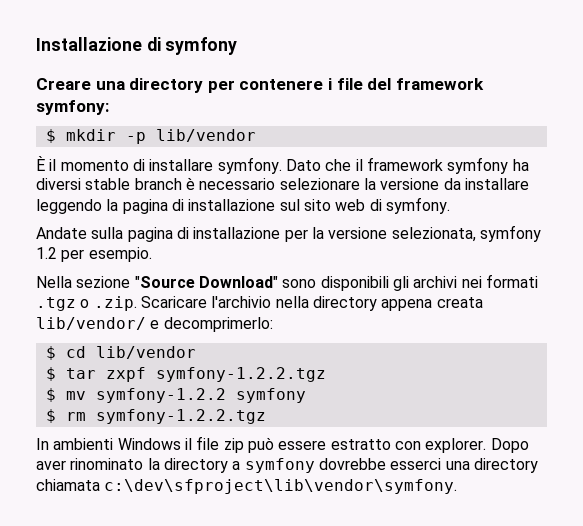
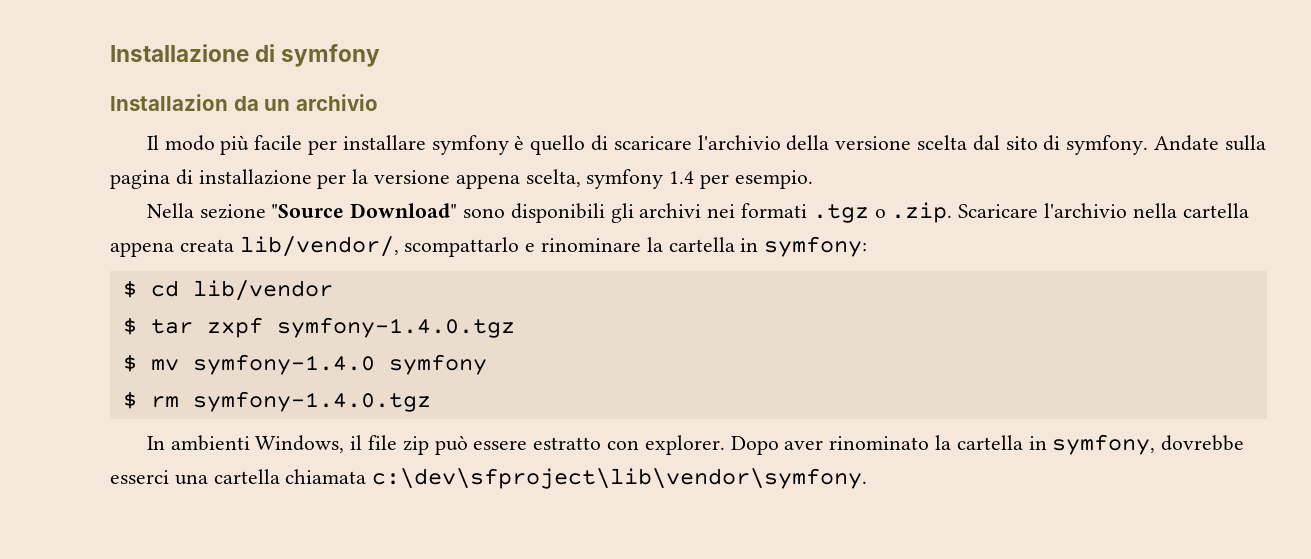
- Creare una directory per contenere i file del framework symfony:
- $ mkdir -p lib/vendor
- È il momento di installare symfony. Dato che il framework symfony ha diversi stable branch è necessario selezionare la versione da installare leggendo la pagina di installazione sul sito web di symfony.
- Andate sulla pagina di installazione per la versione selezionata, symfony 1.2 per esempio.
+ Installazion da un archivio
+ Il modo più facile per installare symfony è quello di scaricare l'archivio della versione scelta dal sito di symfony. Andate sulla pagina di installazione per la versione appena scelta, symfony 1.4 per esempio.
- Nella sezione "Source Download" sono disponibili gli archivi nei formati .tgz o .zip. Scaricare l'archivio nella directory appena creata lib/vendor/ e decomprimerlo:
+ Nella sezione "Source Download" sono disponibili gli archivi nei formati .tgz o .zip. Scaricare l'archivio nella cartella appena creata lib/vendor/, scompattarlo e rinominare la cartella in symfony:
- $ tar zxpf symfony-1.2.2.tgz
+ $ tar zxpf symfony-1.4.0.tgz
- $ mv symfony-1.2.2 symfony
+ $ mv symfony-1.4.0 symfony
- $ rm symfony-1.2.2.tgz
+ $ rm symfony-1.4.0.tgz
- In ambienti Windows il file zip può essere estratto con explorer.
+ In ambienti Windows, il file zip può essere estratto con explorer.
- Dopo aver rinominato la directory a symfony dovrebbe esserci una directory chiamata c:\dev\sfproject\lib\vendor\symfony.
+ Dopo aver rinominato la cartella in symfony, dovrebbe esserci una cartella chiamata c:\dev\sfproject\lib\vendor\symfony.

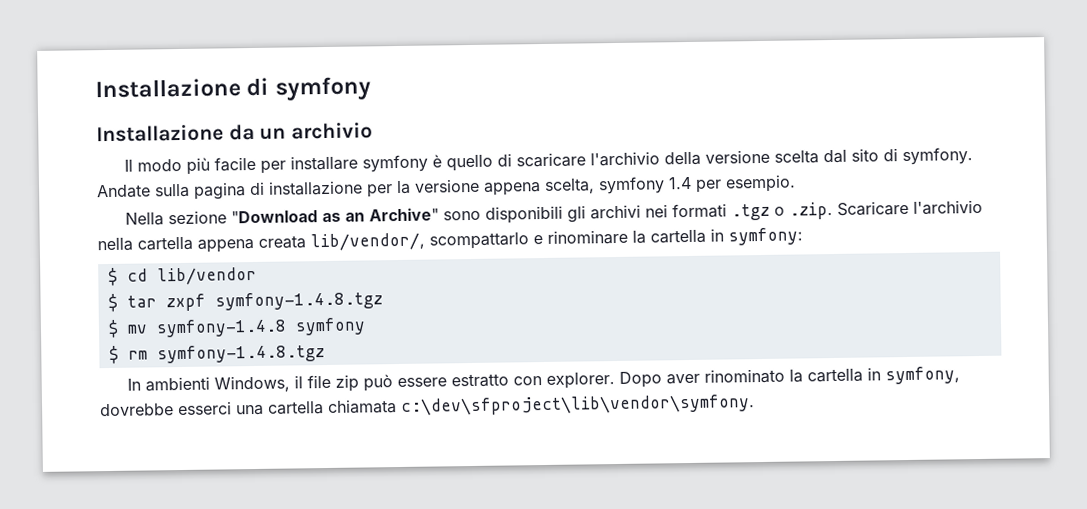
- Installazion da un archivio
+ Installazione da un archivio
- Nella sezione "Source Download" sono disponibili gli archivi nei formati .tgz o .zip. Scaricare l'archivio nella cartella appena creata lib/vendor/, scompattarlo e rinominare la cartella in symfony:
+ Nella sezione "Download as an Archive" sono disponibili gli archivi nei formati .tgz o .zip. Scaricare l'archivio nella cartella appena creata lib/vendor/, scompattarlo e rinominare la cartella in symfony:
- $ tar zxpf symfony-1.4.0.tgz
+ $ tar zxpf symfony-1.4.8.tgz
- $ mv symfony-1.4.0 symfony
+ $ mv symfony-1.4.8 symfony
- $ rm symfony-1.4.0.tgz
+ $ rm symfony-1.4.8.tgz

